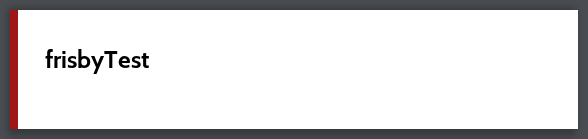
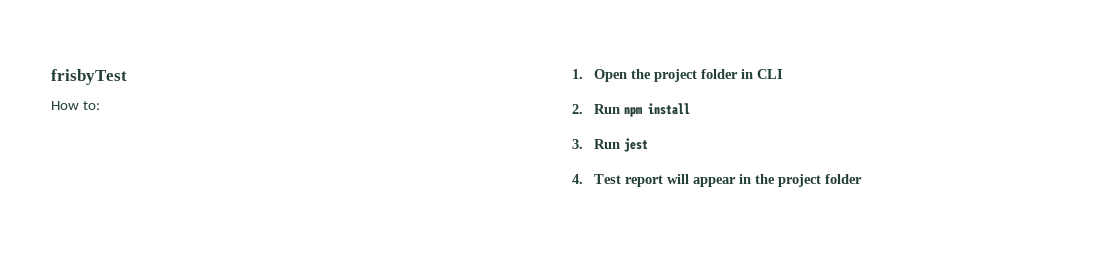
+ How to:
+ 1. Open the project folder in CLI
+ 2. Run npm install
+ 3. Run jest
+ 4. Test report will appear in the project folder

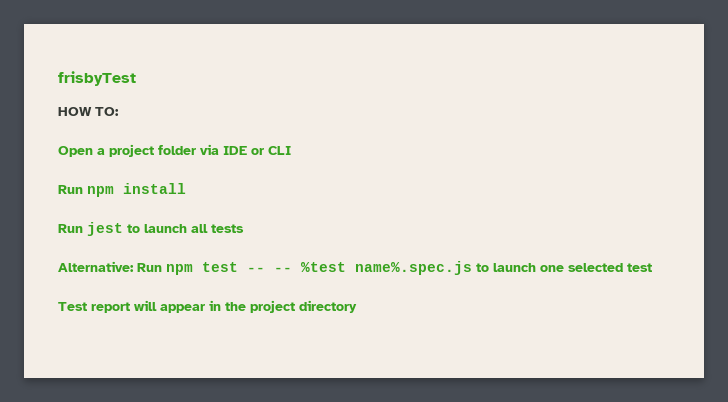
- How to:
- 1. Open the project folder in CLI
+ HOW TO:
+ Open a project folder via IDE or CLI
- 2. Run npm install
+ Run npm install
- 3. Run jest
- 4. Test report will appear in the project folder
+ Run jest to launch all tests
+ Alternative: Run npm test -- -- %test name%.spec.js to launch one selected test
+ Test report will appear in the project directory

